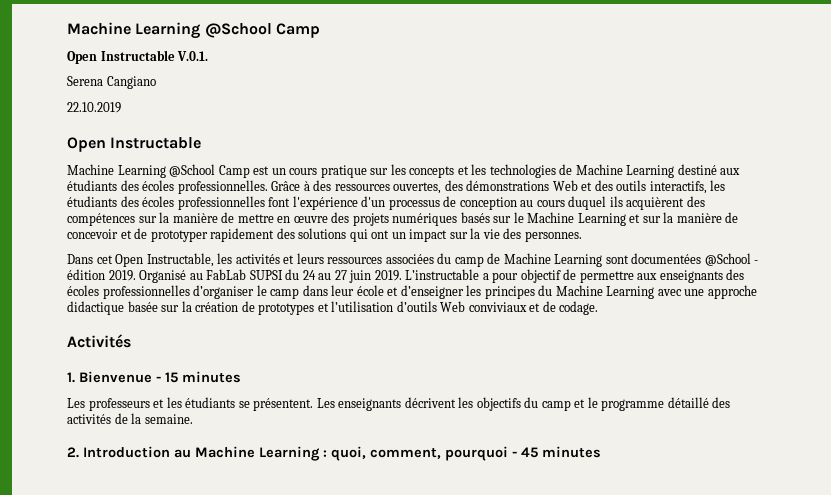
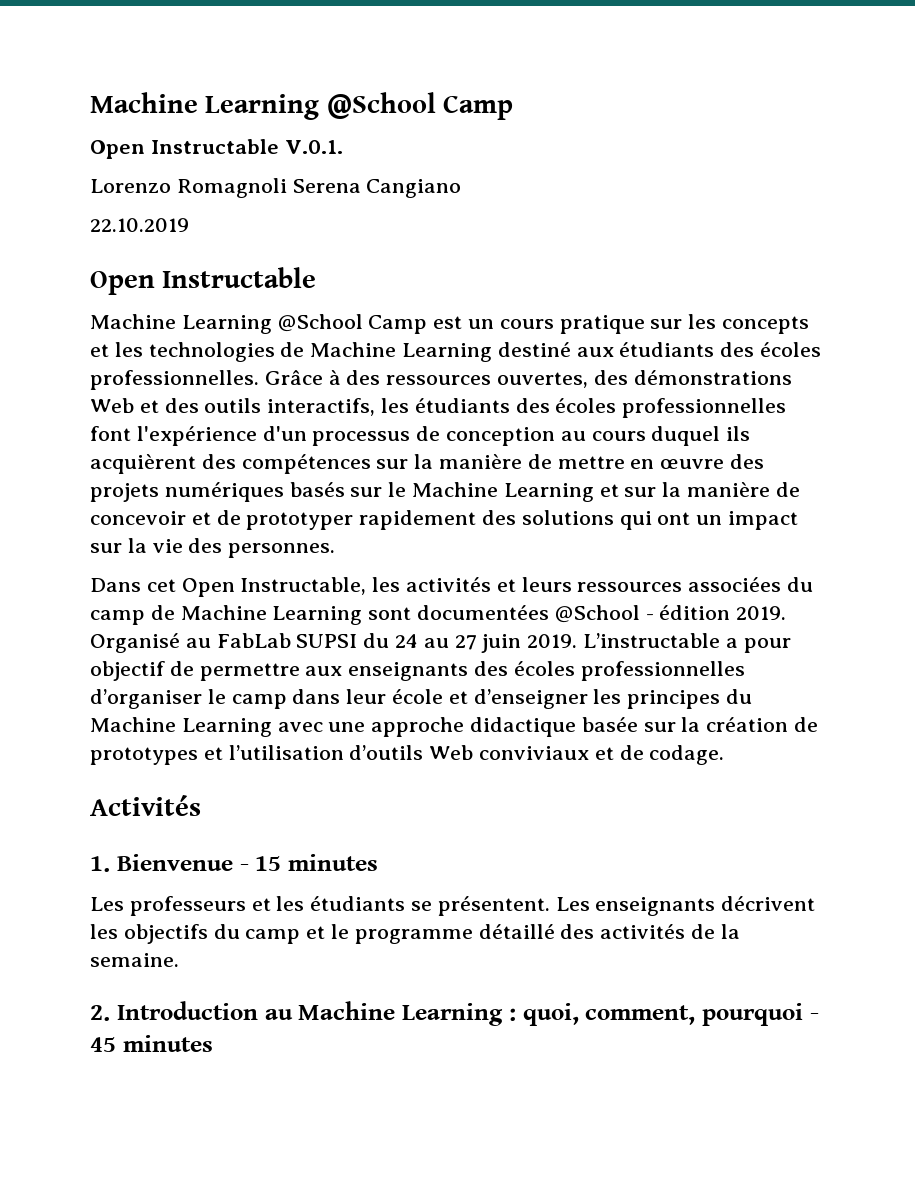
- Serena Cangiano
+ Lorenzo Romagnoli Serena Cangiano

